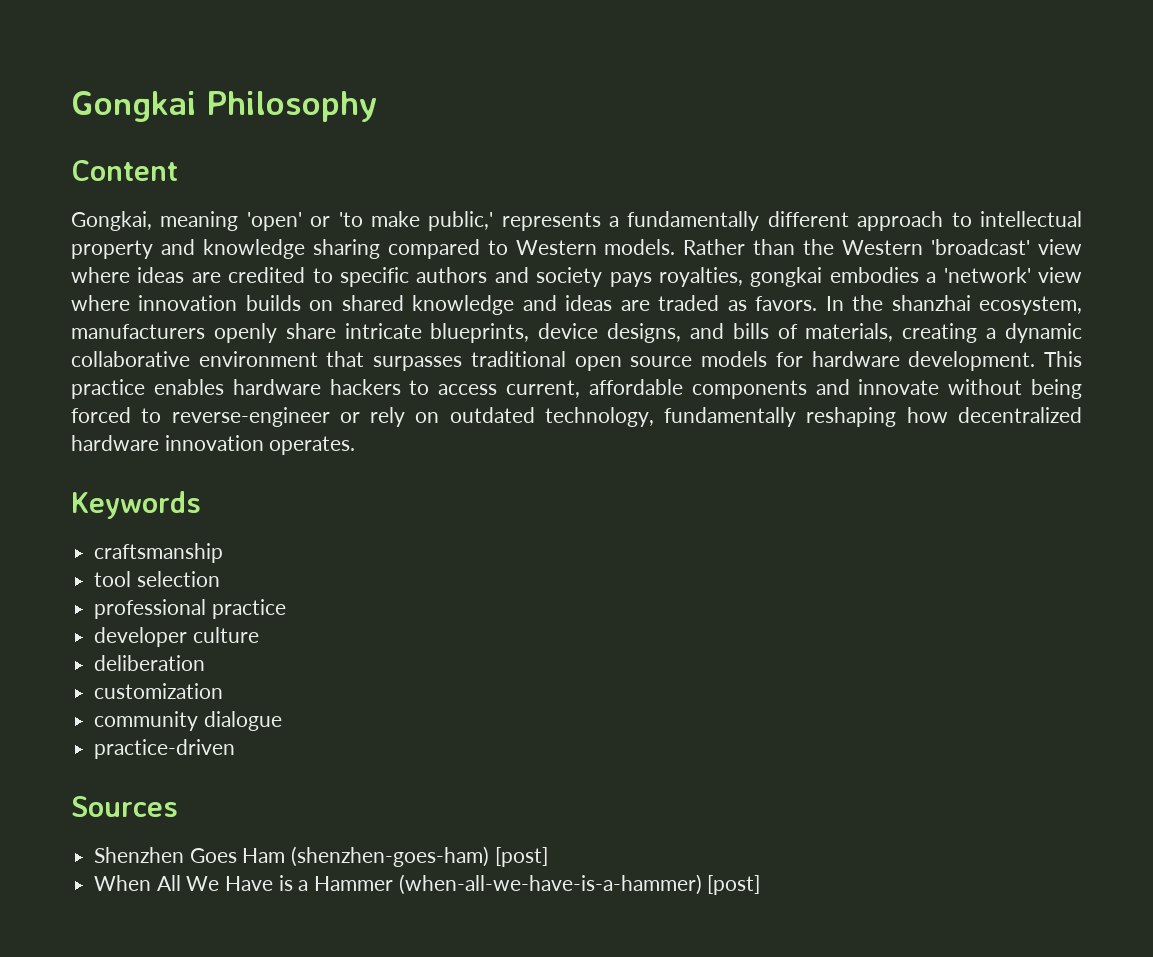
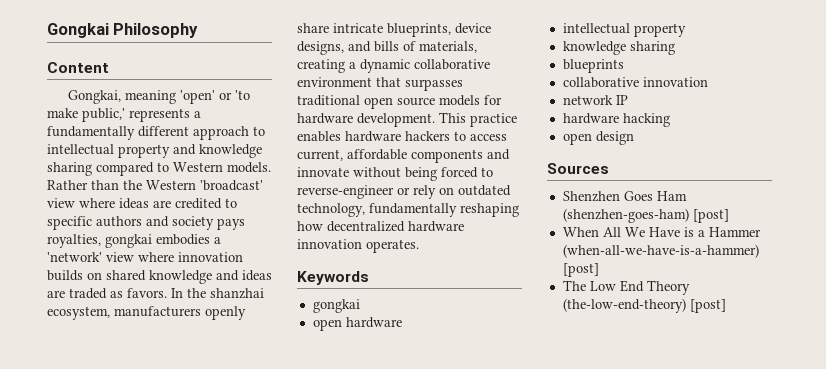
  Keywords
- craftsmanship
- tool selection
- professional practice
- developer culture
- deliberation
- customization
- community dialogue
- practice-driven
+ gongkai
+ open hardware
+ intellectual property
+ knowledge sharing
+ blueprints
+ collaborative innovation
+ network IP
+ hardware hacking
+ open design
+ The Low End Theory (the-low-end-theory) [post]

